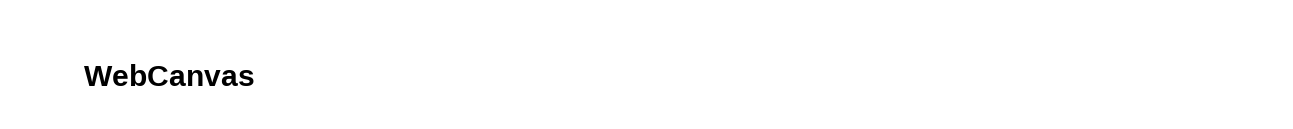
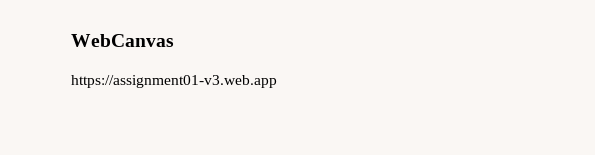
+ https://assignment01-v3.web.app

